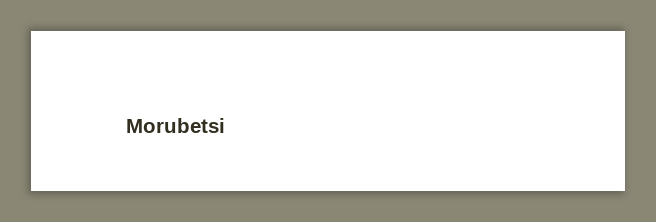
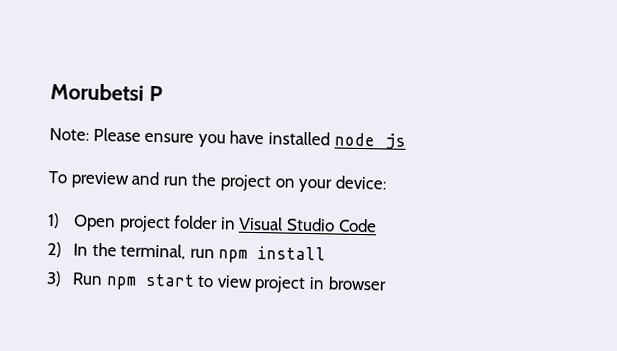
- Morubetsi
+ Morubetsi P
+ Note: Please ensure you have installed node js
+ To preview and run the project on your device:
+ 1) Open project folder in Visual Studio Code
+ 2) In the terminal, run npm install
+ 3) Run npm start to view project in browser

